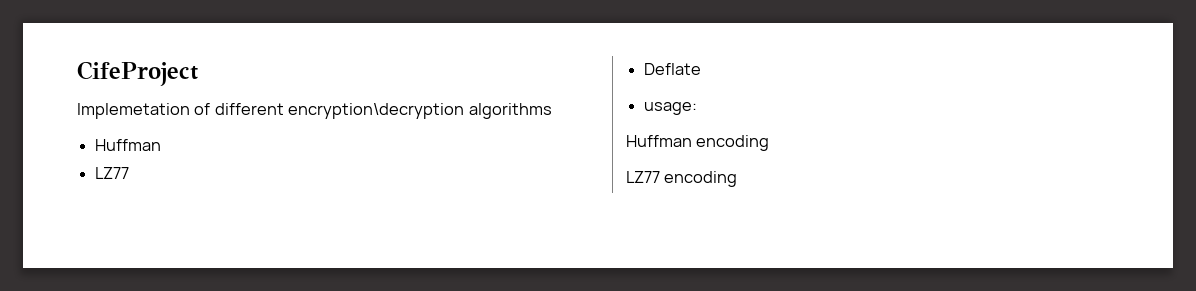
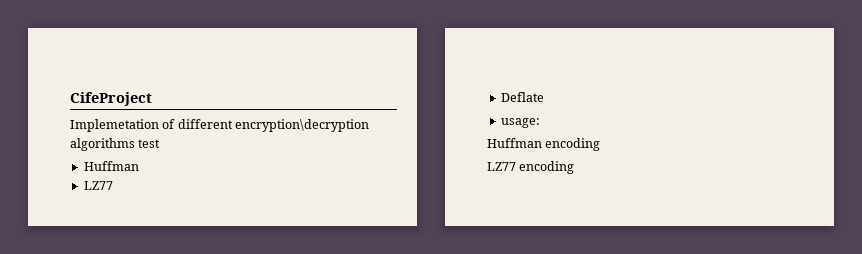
- Implemetation of different encryption\decryption algorithms
+ Implemetation of different encryption\decryption algorithms test

